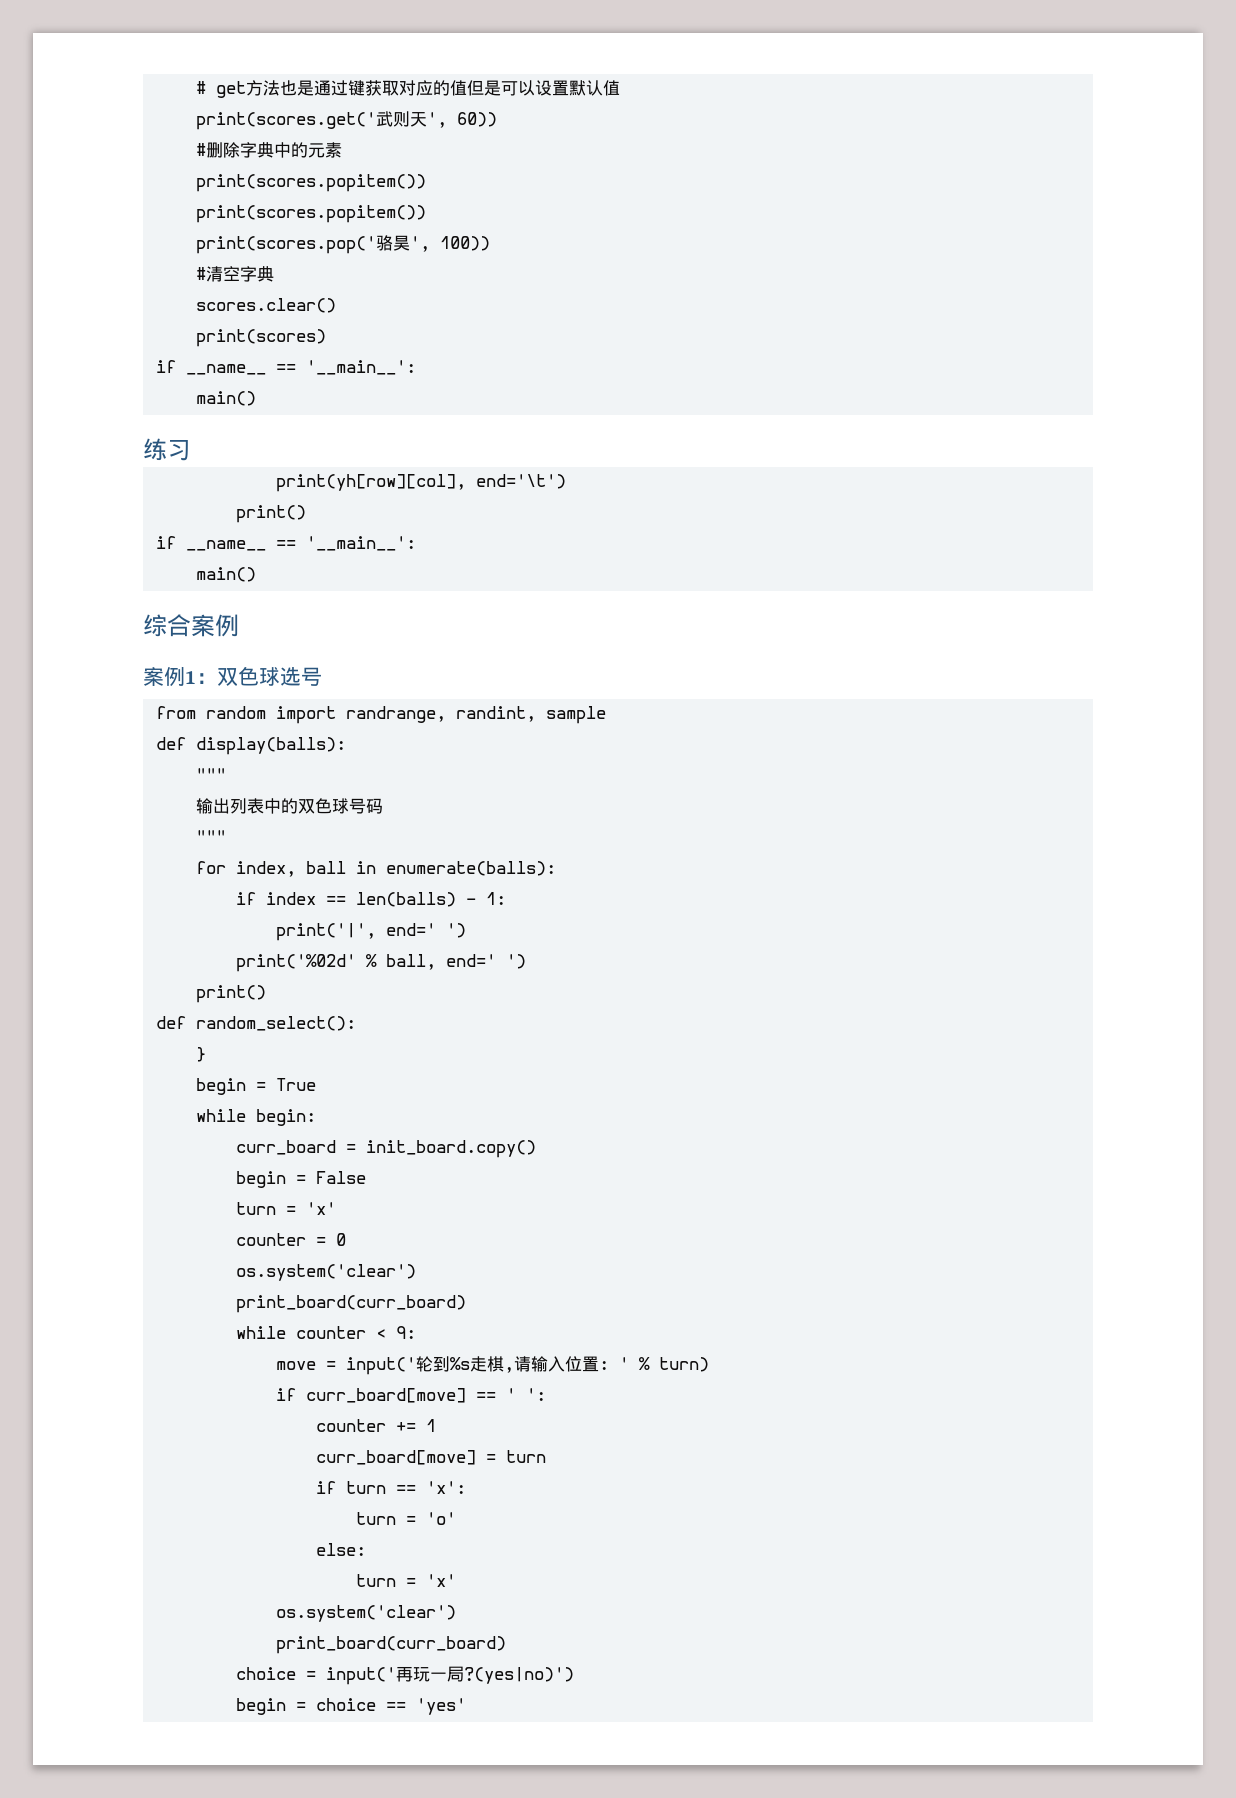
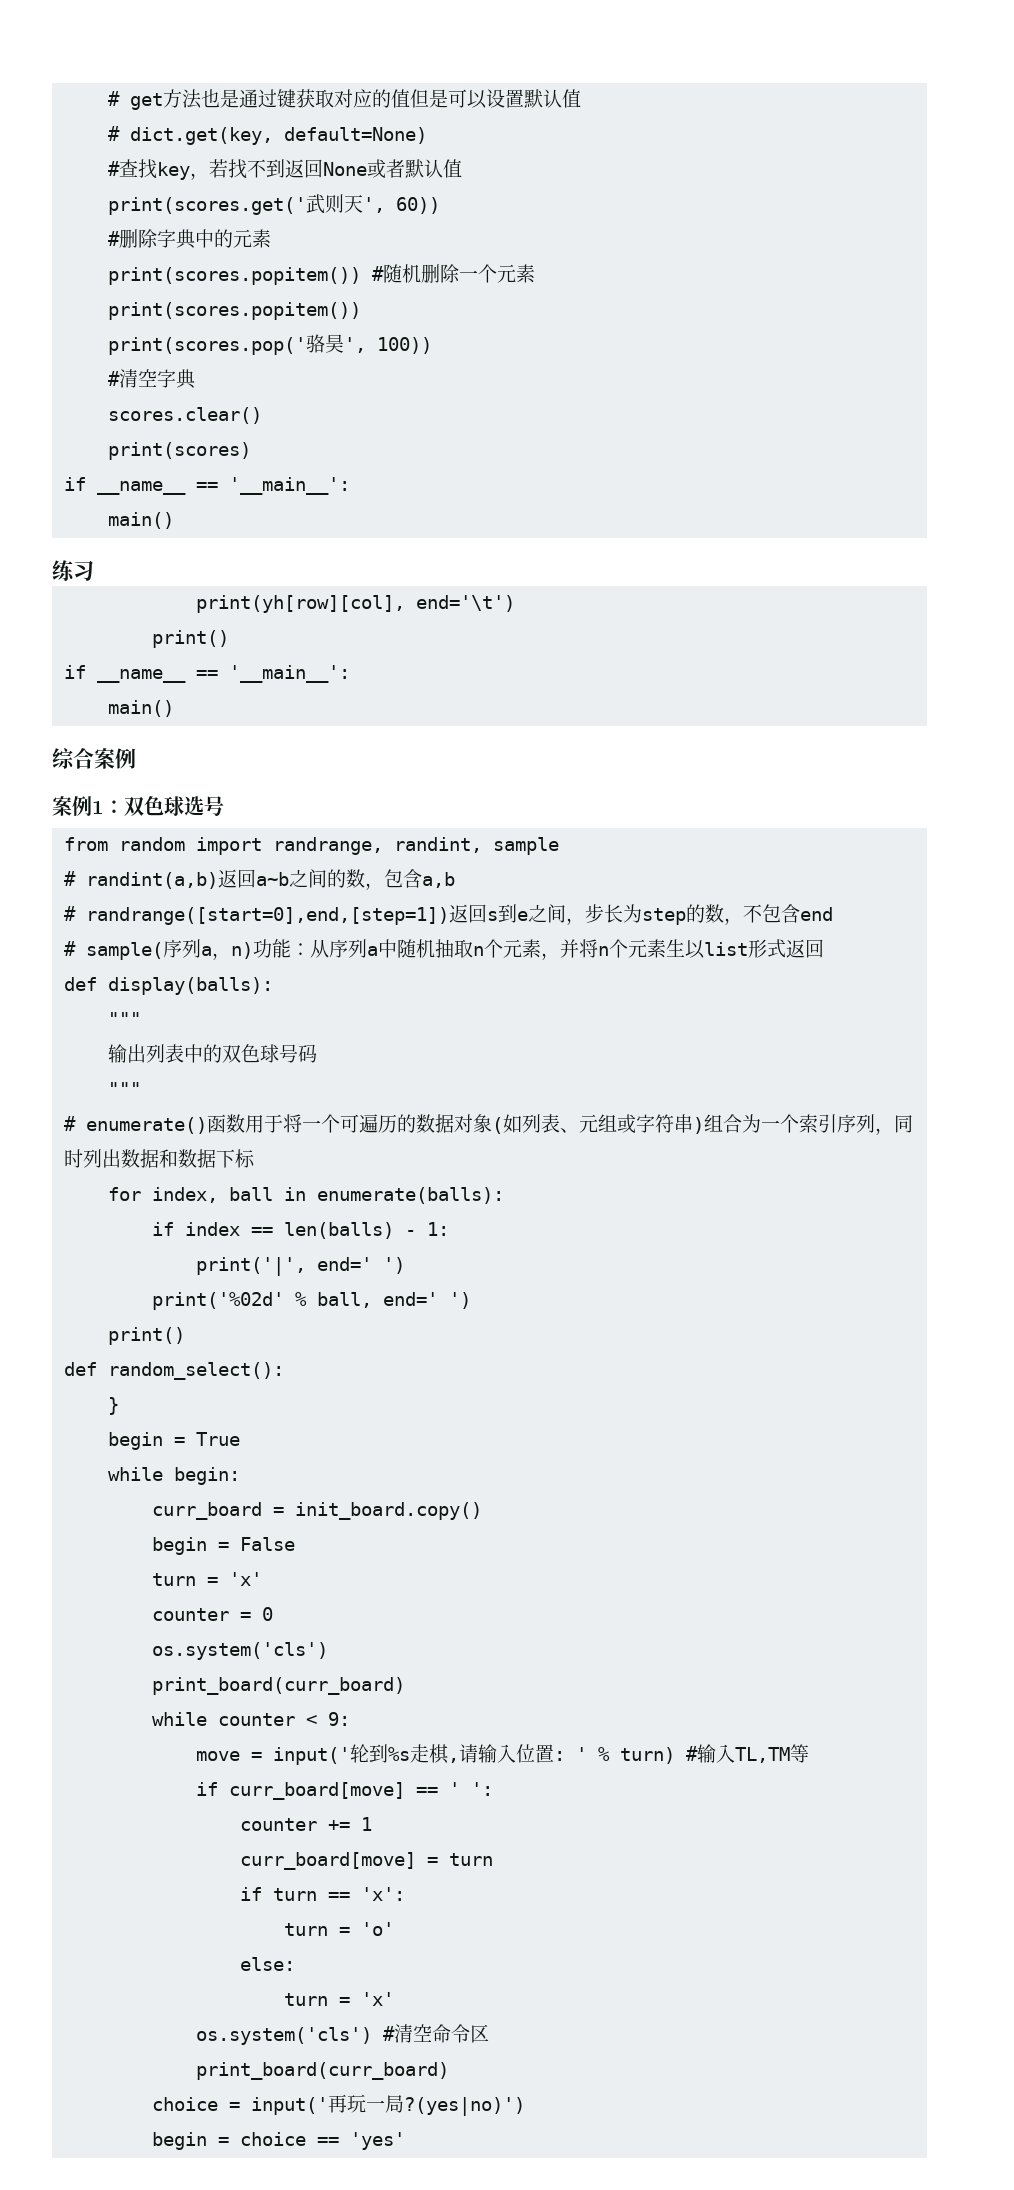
+ # dict.get(key, default=None)
+ #查找key，若找不到返回None或者默认值
  #删除字典中的元素
- print(scores.popitem())
+ print(scores.popitem()) #随机删除一个元素
+ # randint(a,b)返回a~b之间的数，包含a,b
+ # randrange([start=0],end,[step=1])返回s到e之间，步长为step的数，不包含end
+ # sample(序列a，n)功能：从序列a中随机抽取n个元素，并将n个元素生以list形式返回
+ # enumerate()函数用于将一个可遍历的数据对象(如列表、元组或字符串)组合为一个索引序列，同时列出数据和数据下标
  counter = 0
- os.system('clear')
+ os.system('cls')
- move = input('轮到%s走棋,请输入位置: ' % turn)
+ move = input('轮到%s走棋,请输入位置: ' % turn) #输入TL,TM等
  else:
  turn = 'x'
- os.system('clear')
+ os.system('cls') #清空命令区

